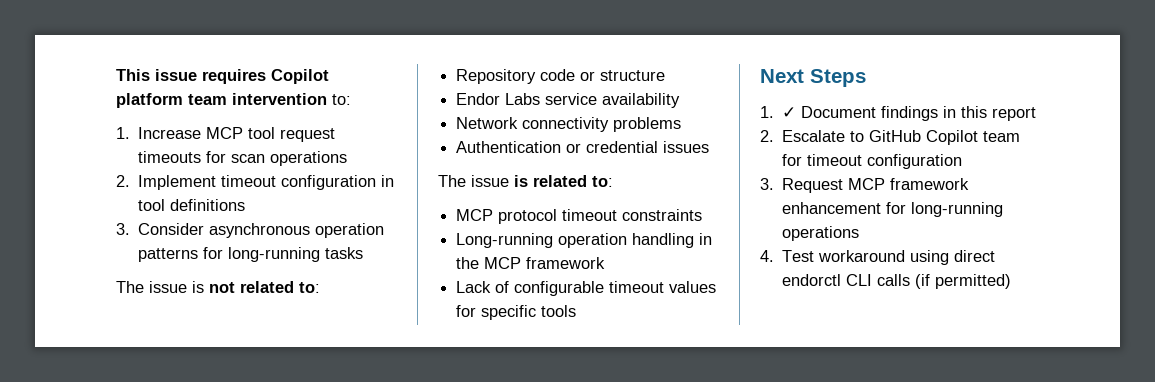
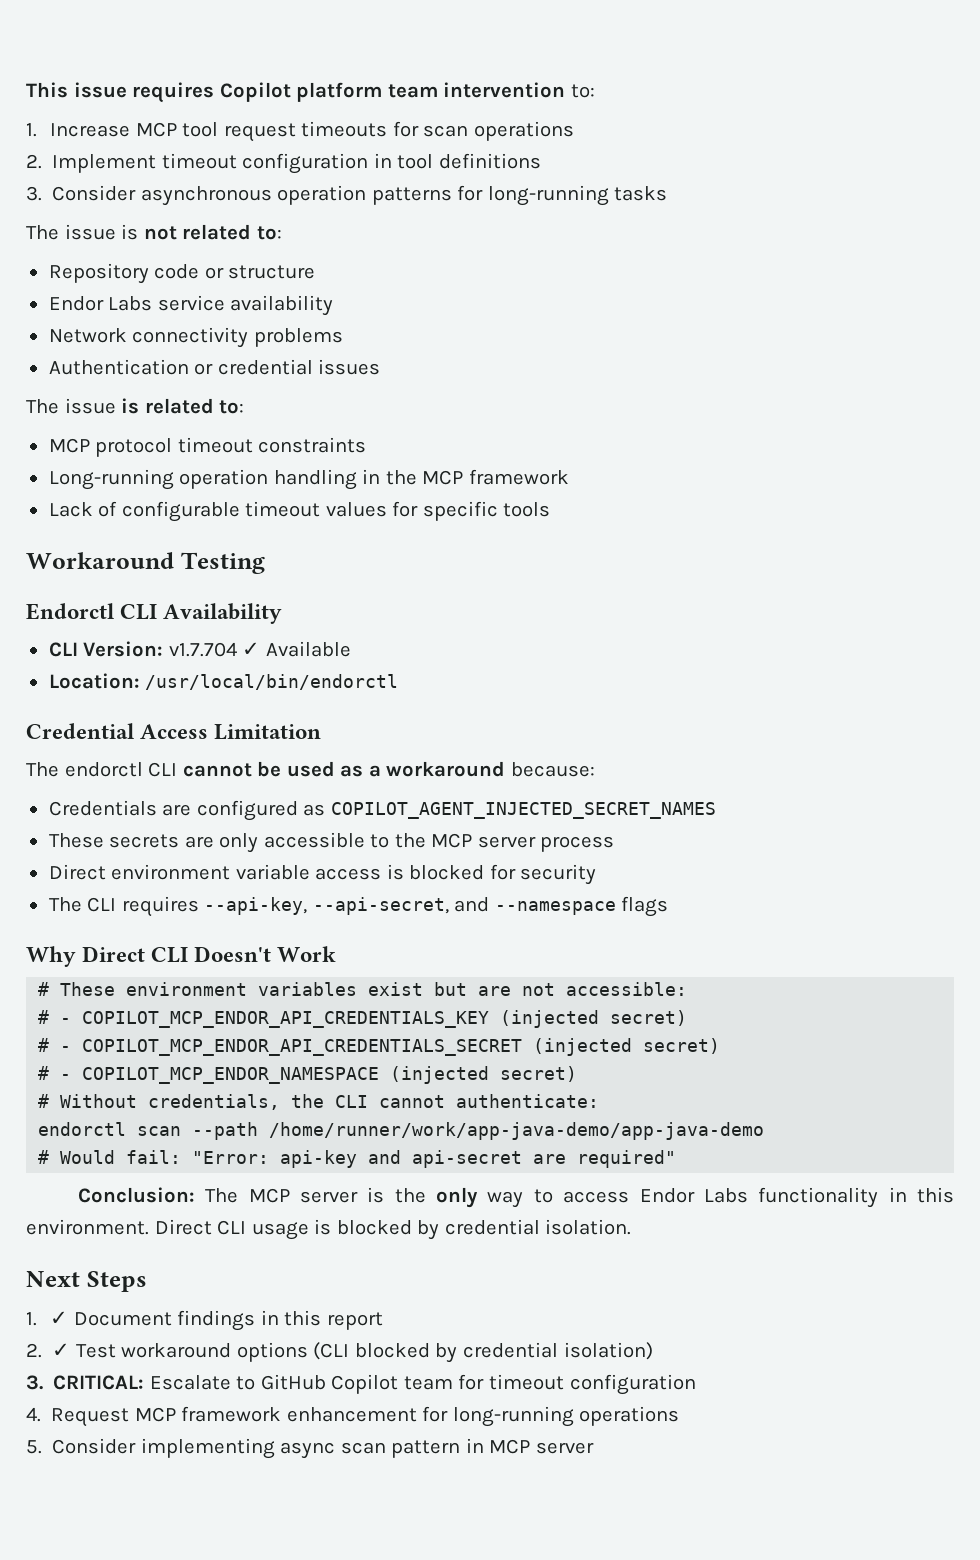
+ Workaround Testing
+ Endorctl CLI Availability
+ CLI Version: v1.7.704 ✓ Available
+ Location: /usr/local/bin/endorctl
+ Credential Access Limitation
+ The endorctl CLI cannot be used as a workaround because:
+ Credentials are configured as COPILOT_AGENT_INJECTED_SECRET_NAMES
+ These secrets are only accessible to the MCP server process
+ Direct environment variable access is blocked for security
+ The CLI requires --api-key, --api-secret, and --namespace flags
+ Why Direct CLI Doesn't Work
+ # These environment variables exist but are not accessible:
+ # - COPILOT_MCP_ENDOR_API_CREDENTIALS_KEY (injected secret)
+ # - COPILOT_MCP_ENDOR_API_CREDENTIALS_SECRET (injected secret)
+ # - COPILOT_MCP_ENDOR_NAMESPACE (injected secret)
+ # Without credentials, the CLI cannot authenticate:
+ endorctl scan --path /home/runner/work/app-java-demo/app-java-demo
+ # Would fail: "Error: api-key and api-secret are required"
+ Conclusion: The MCP server is the only way to access Endor Labs functionality in this environment. Direct CLI usage is blocked by credential isolation.
- 2. Escalate to GitHub Copilot team for timeout configuration
+ 2. ✓ Test workaround options (CLI blocked by credential isolation)
+ 3. CRITICAL: Escalate to GitHub Copilot team for timeout configuration
- 3. Request MCP framework enhancement for long-running operations
+ 4. Request MCP framework enhancement for long-running operations
- 4. Test workaround using direct endorctl CLI calls (if permitted)
+ 5. Consider implementing async scan pattern in MCP server

